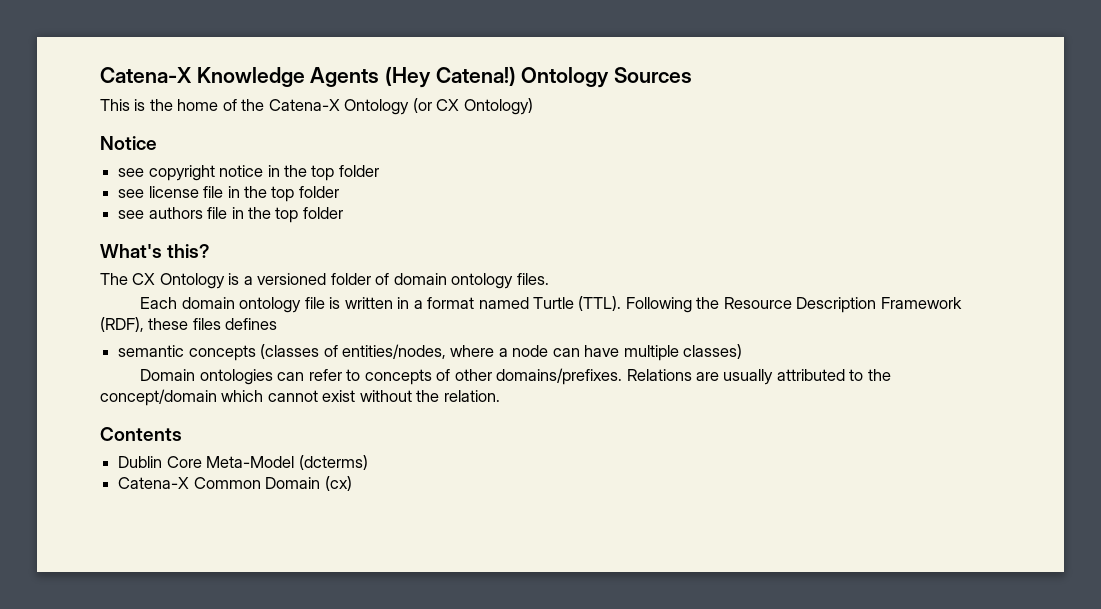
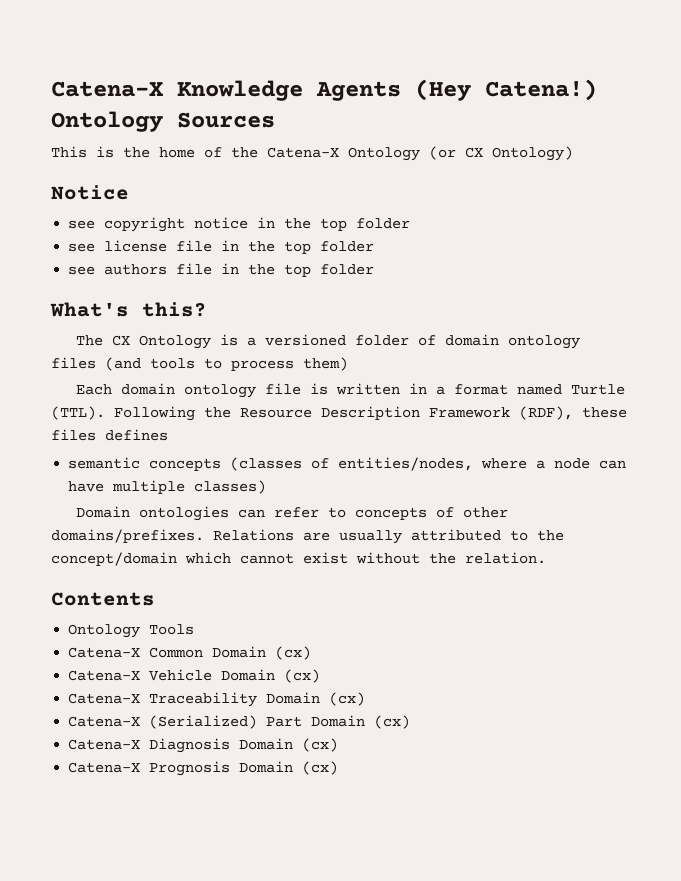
- The CX Ontology is a versioned folder of domain ontology files.
+ The CX Ontology is a versioned folder of domain ontology files (and tools to process them)
- Dublin Core Meta-Model (dcterms)
+ Ontology Tools
+ Catena-X Vehicle Domain (cx)
+ Catena-X Traceability Domain (cx)
+ Catena-X (Serialized) Part Domain (cx)
+ Catena-X Diagnosis Domain (cx)
+ Catena-X Prognosis Domain (cx)

